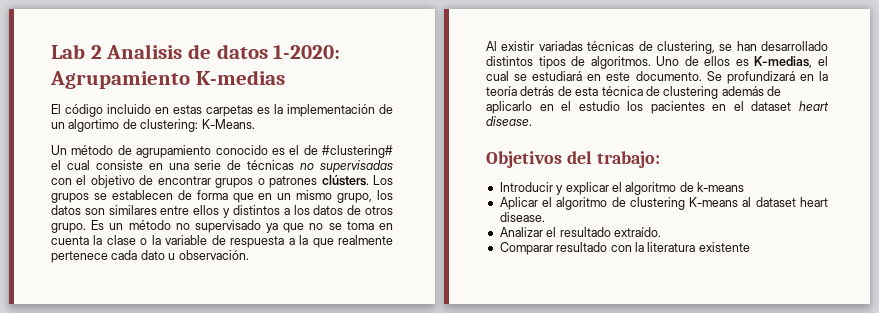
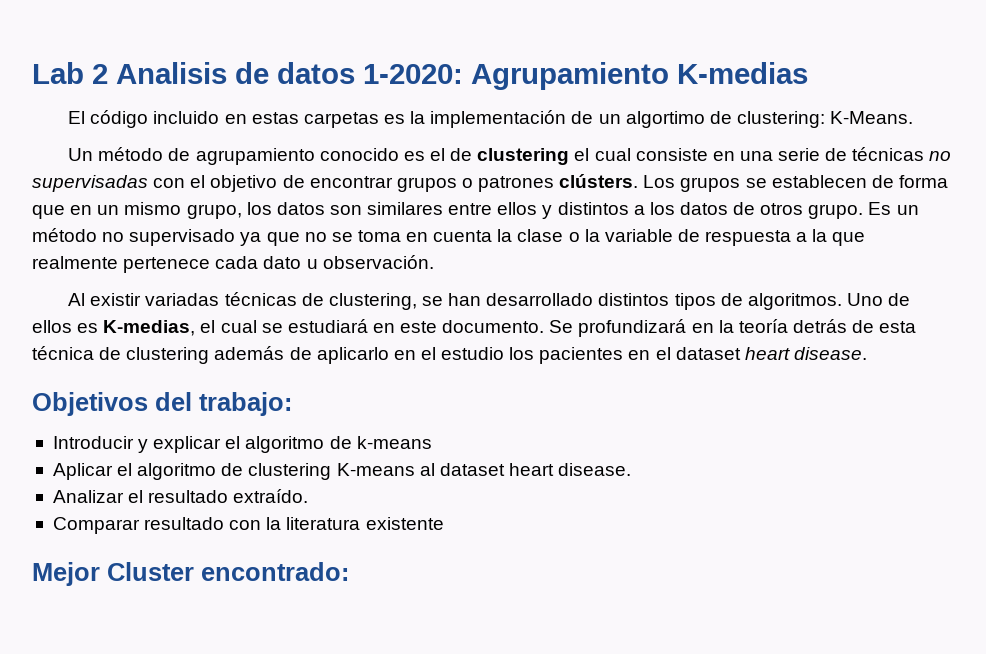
- Un método de agrupamiento conocido es el de #clustering# el cual consiste en una serie de técnicas no supervisadas con el objetivo de encontrar grupos o patrones clústers.
+ Un método de agrupamiento conocido es el de clustering el cual consiste en una serie de técnicas no supervisadas con el objetivo de encontrar grupos o patrones clústers.
+ Mejor Cluster encontrado:

